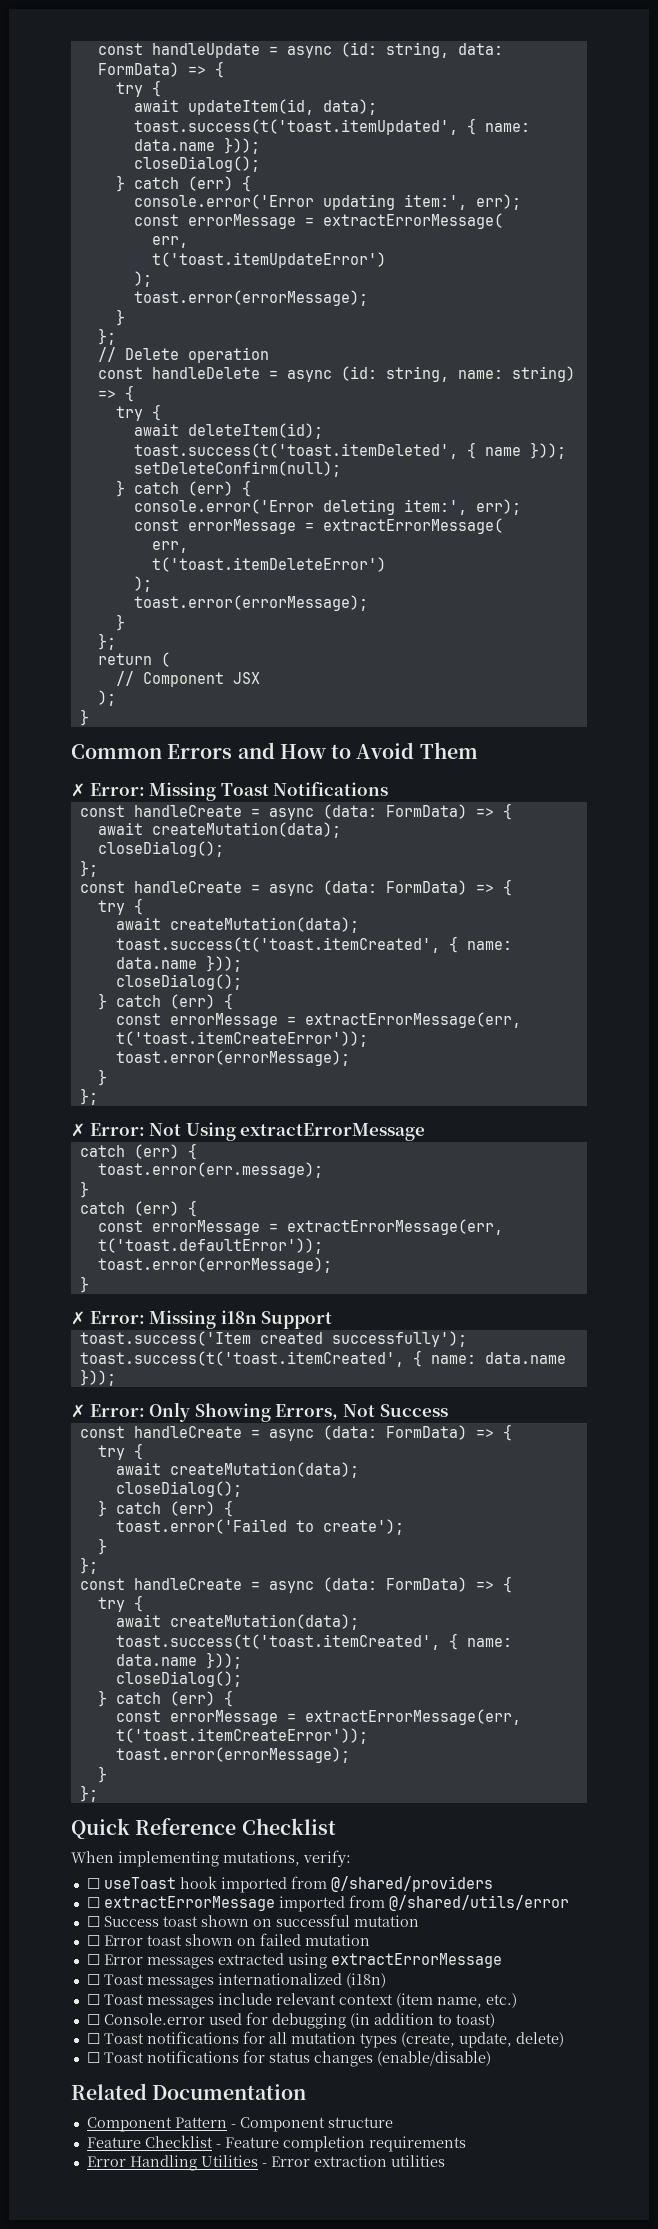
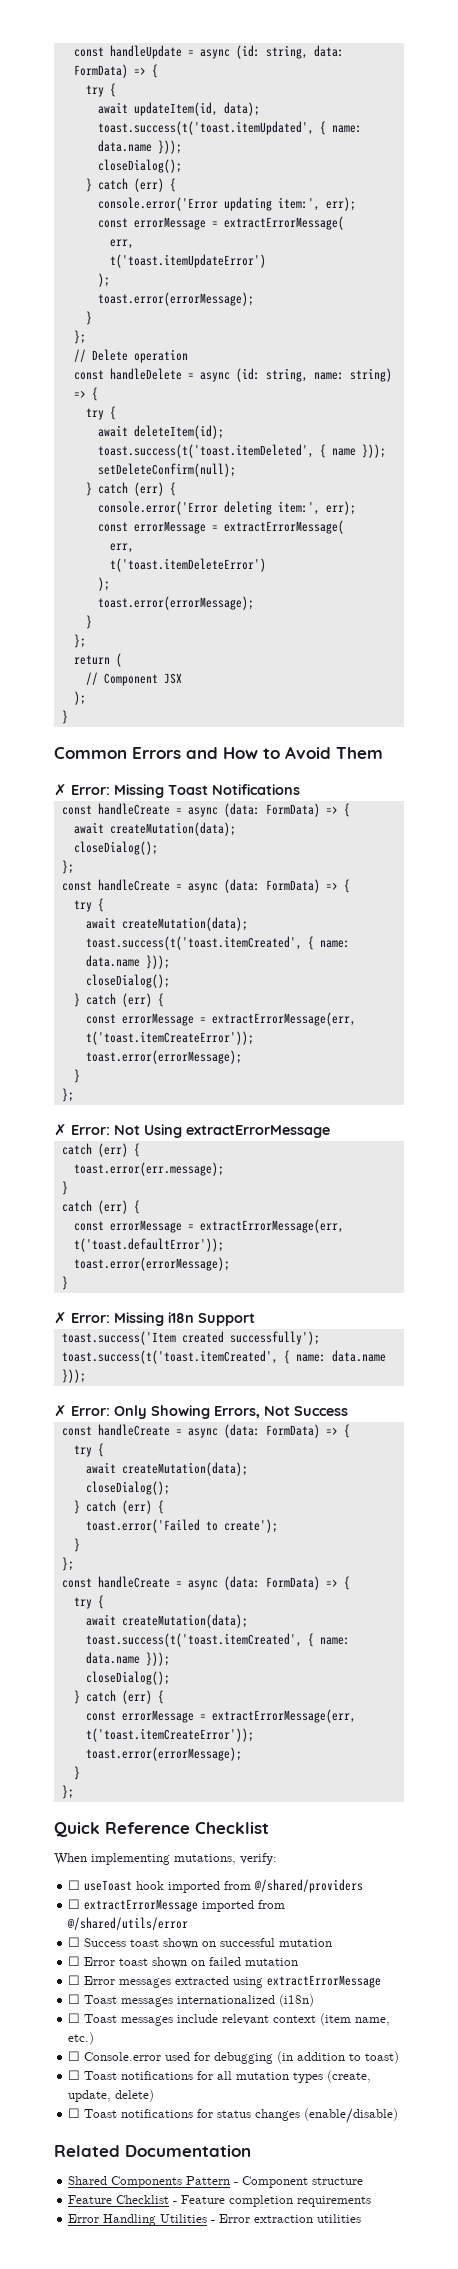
- Component Pattern - Component structure
+ Shared Components Pattern - Component structure

